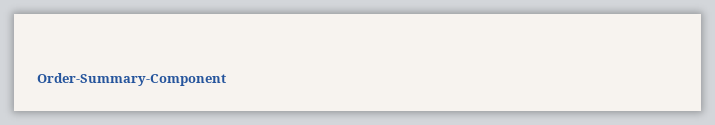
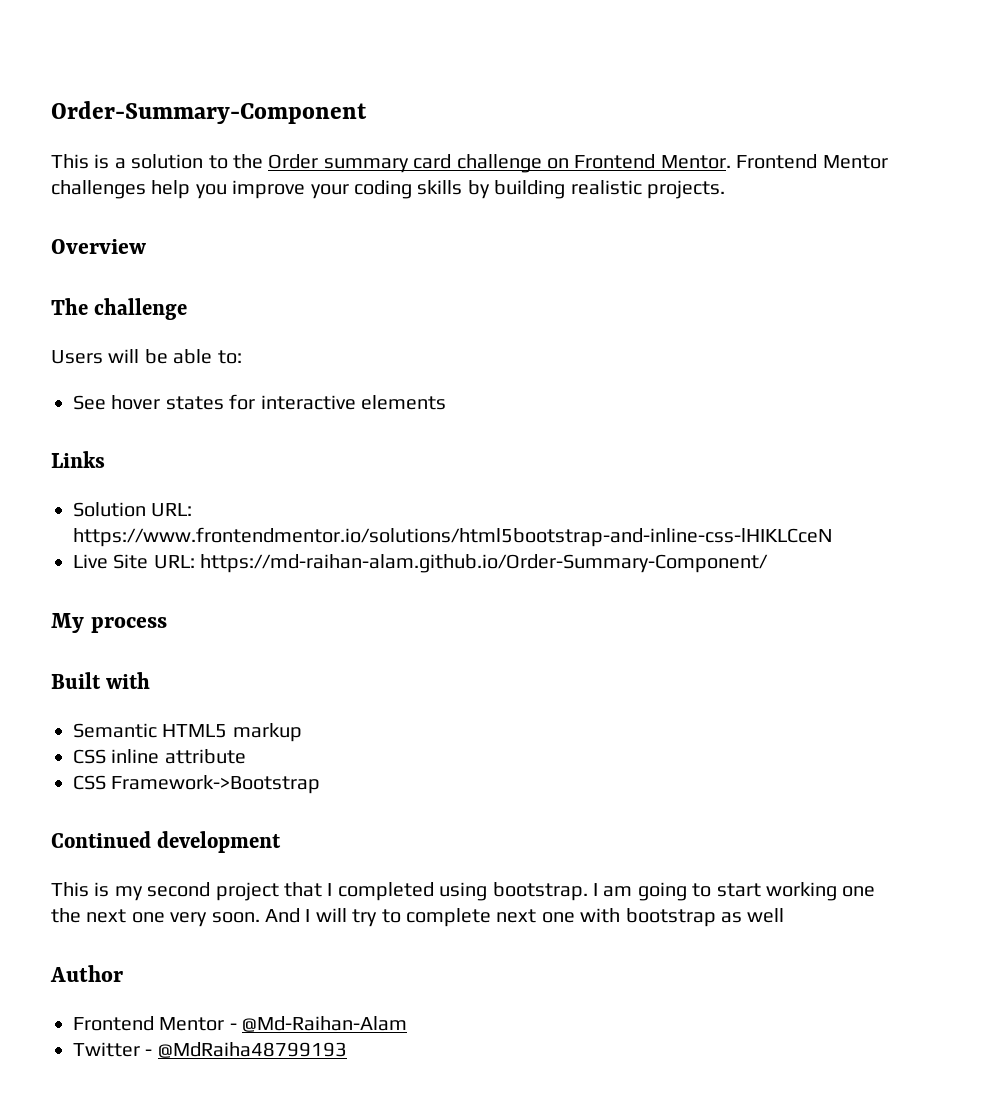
+ This is a solution to the Order summary card challenge on Frontend Mentor. Frontend Mentor challenges help you improve your coding skills by building realistic projects.
+ Overview
+ The challenge
+ Users will be able to:
+ See hover states for interactive elements
+ Links
+ Solution URL: https://www.frontendmentor.io/solutions/html5bootstrap-and-inline-css-lHIKLCceN
+ Live Site URL: https://md-raihan-alam.github.io/Order-Summary-Component/
+ My process
+ Built with
+ Semantic HTML5 markup
+ CSS inline attribute
+ CSS Framework->Bootstrap
+ Continued development
+ This is my second project that I completed using bootstrap. I am going to start working one the next one very soon. And I will try to complete next one with bootstrap as well
+ Author
+ Frontend Mentor - @Md-Raihan-Alam
+ Twitter - @MdRaiha48799193

